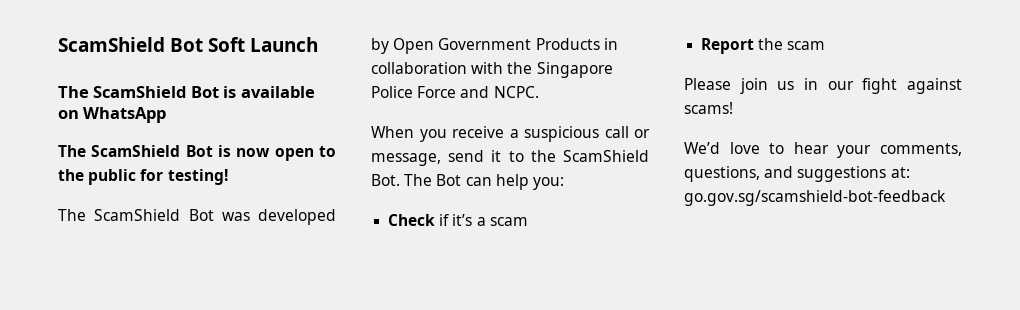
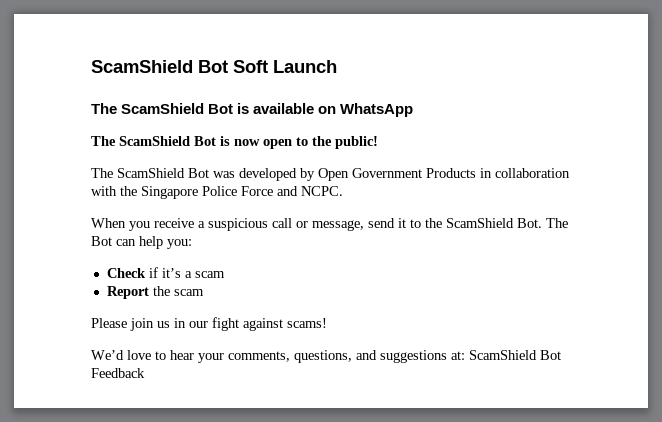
- The ScamShield Bot is now open to the public for testing!
+ The ScamShield Bot is now open to the public!
- We’d love to hear your comments, questions, and suggestions at: go.gov.sg/scamshield-bot-feedback
+ We’d love to hear your comments, questions, and suggestions at: ScamShield Bot Feedback

